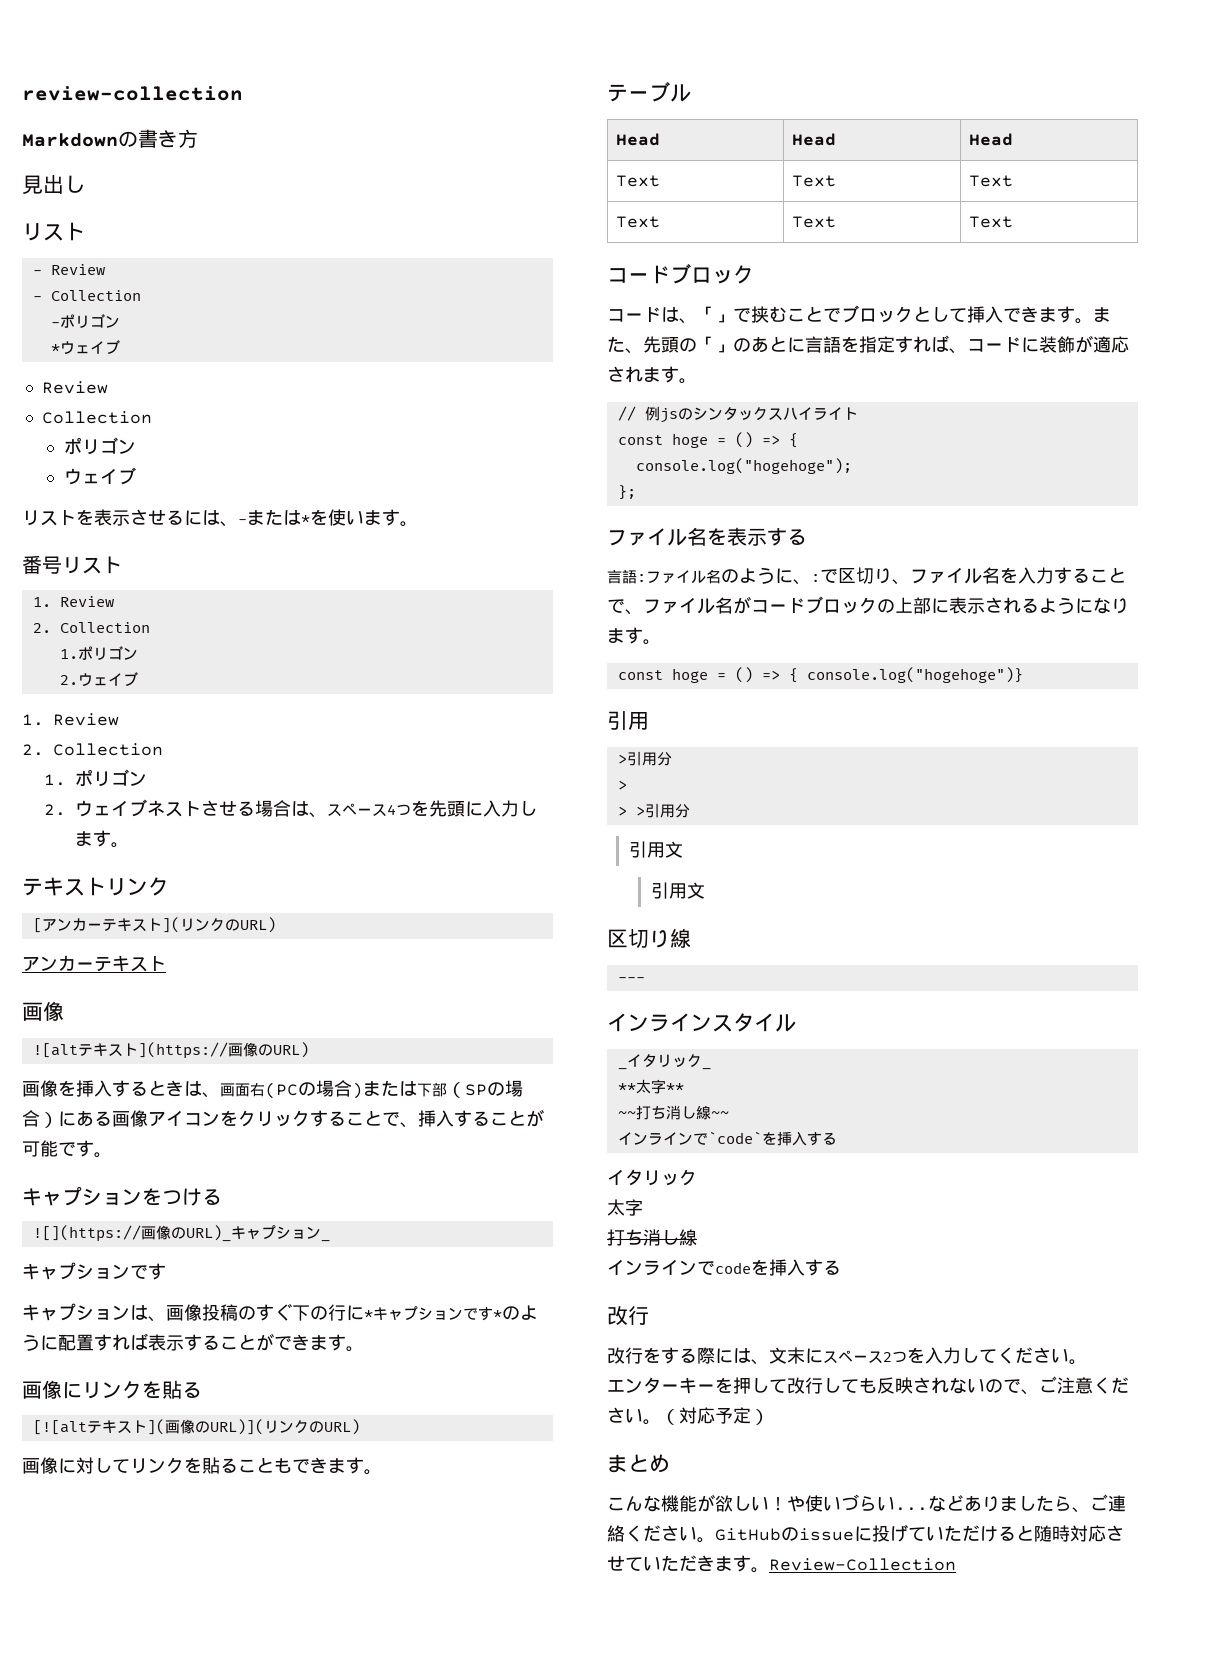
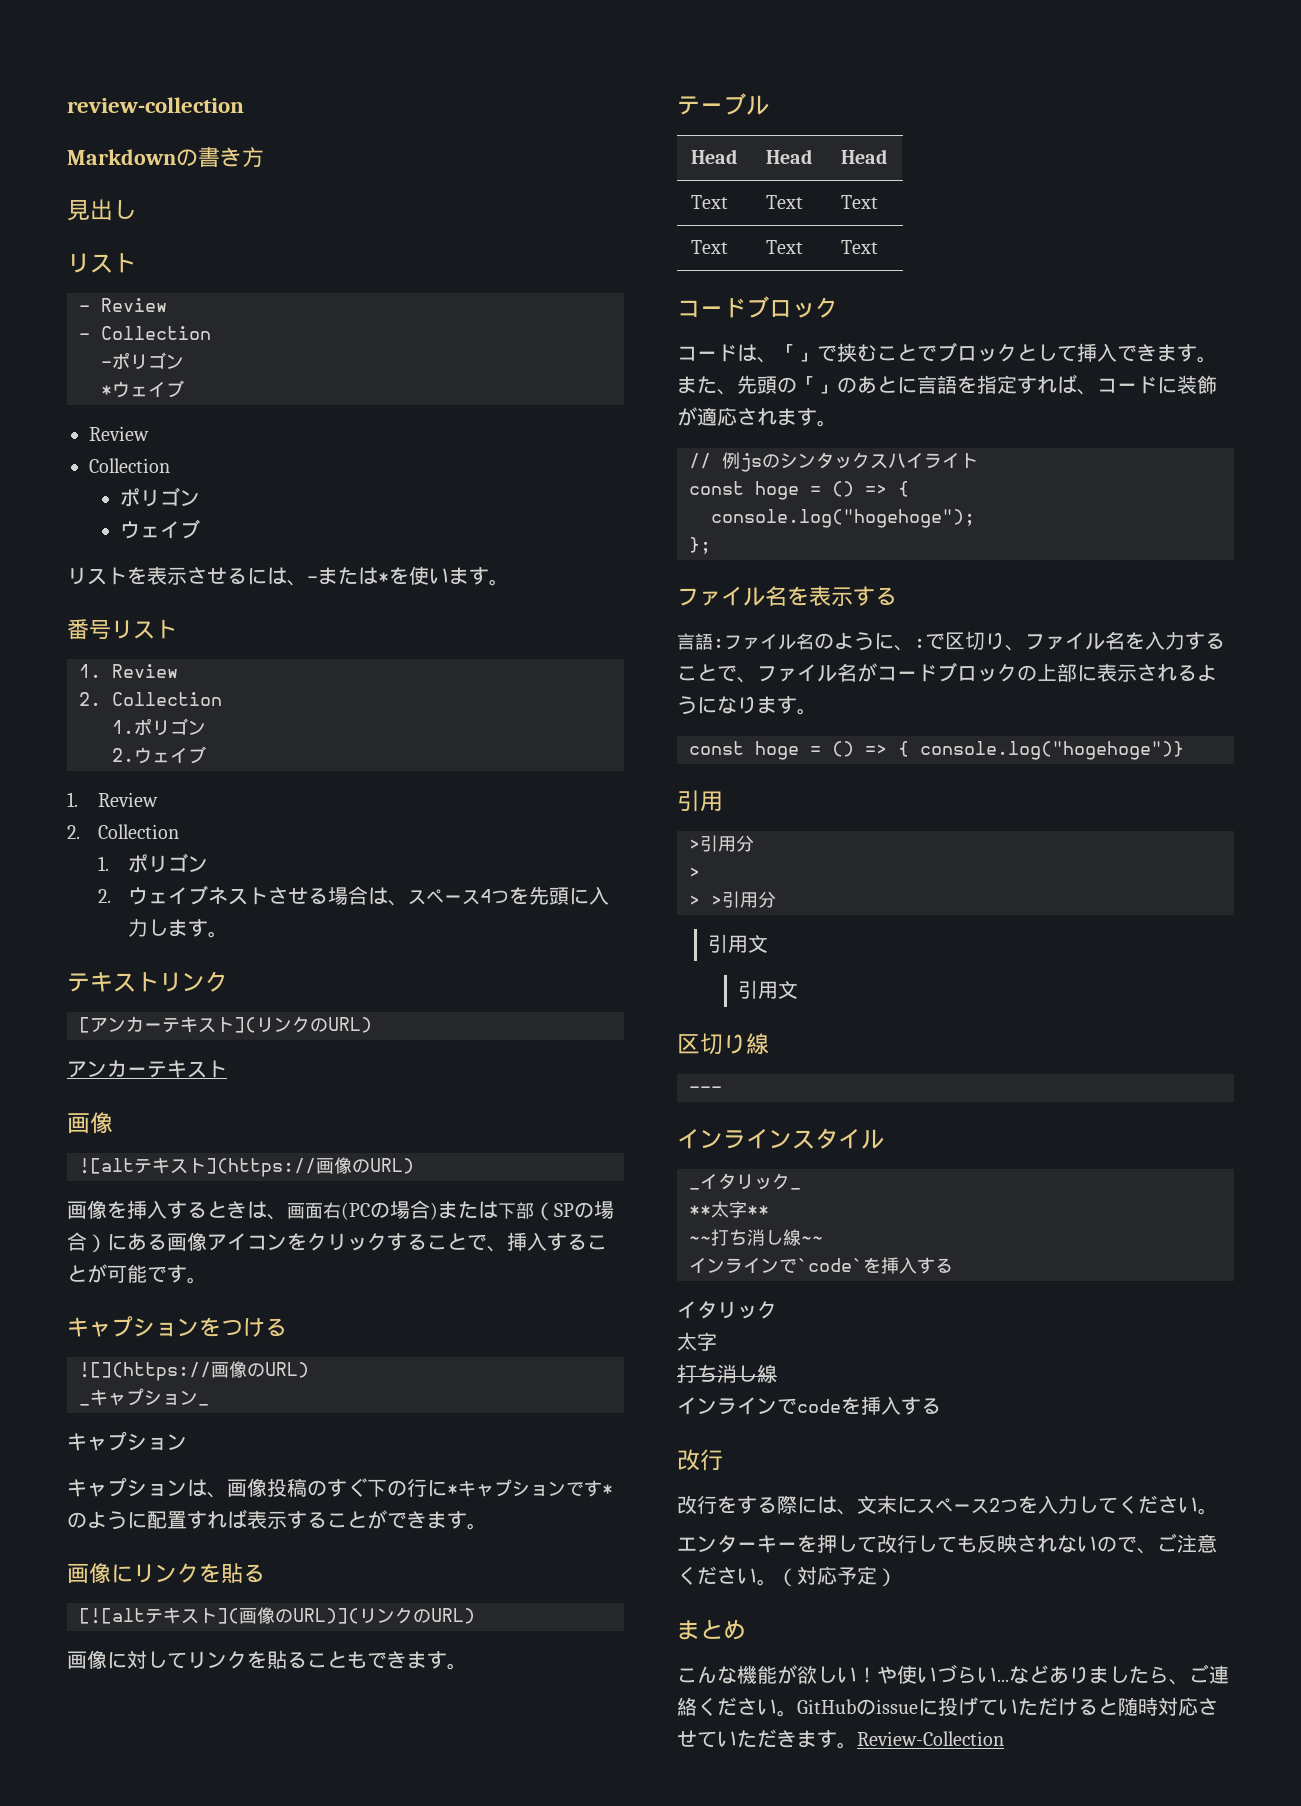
- ![](https://画像のURL)_キャプション_
- キャプションです
+ ![](https://画像のURL)
+ _キャプション_
+ キャプション

